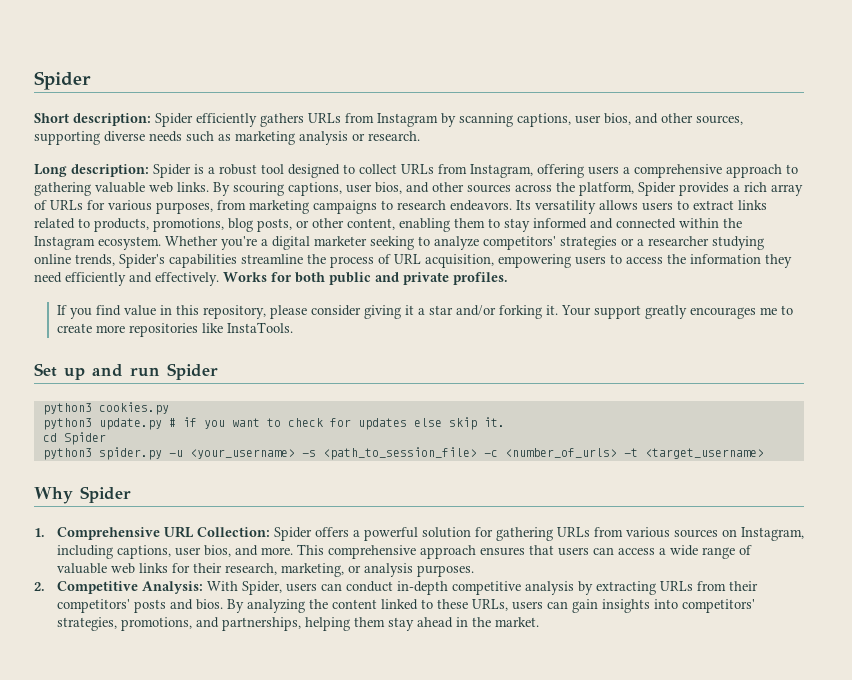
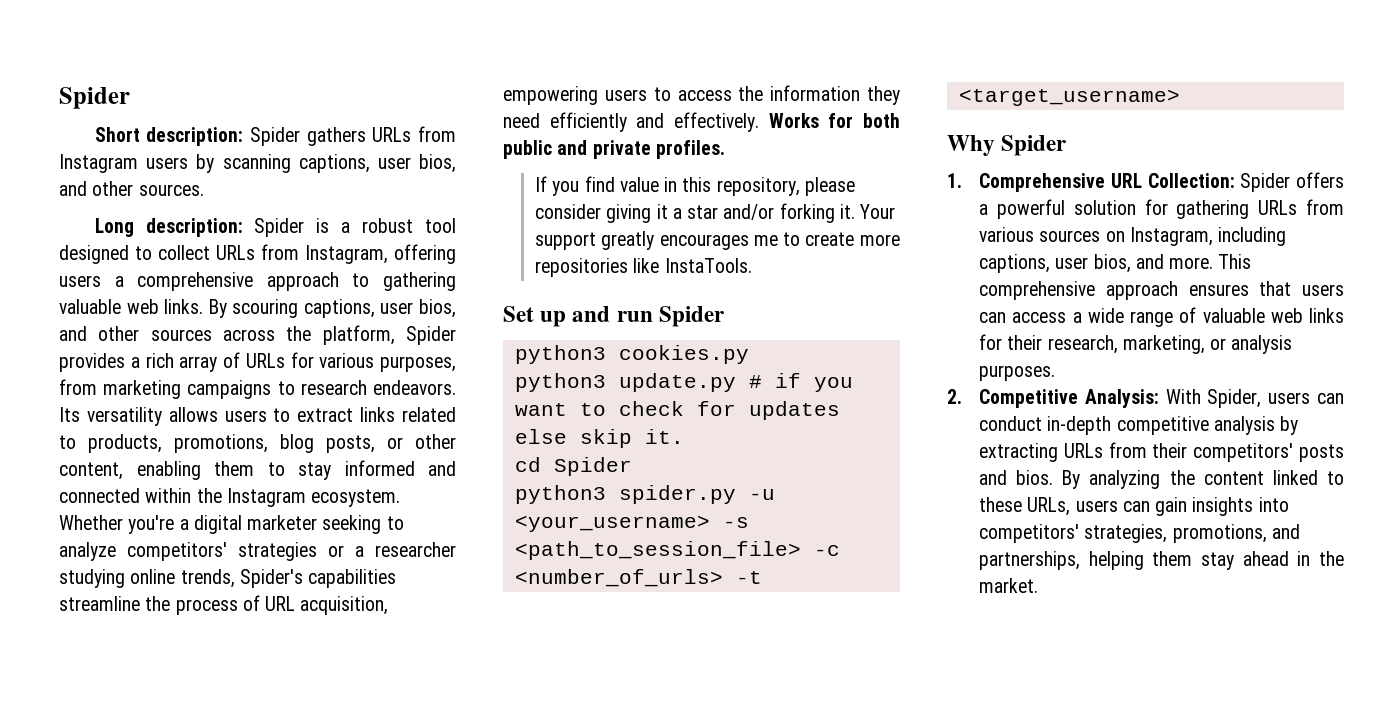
- Short description: Spider efficiently gathers URLs from Instagram by scanning captions, user bios, and other sources, supporting diverse needs such as marketing analysis or research.
+ Short description: Spider gathers URLs from Instagram users by scanning captions, user bios, and other sources.

